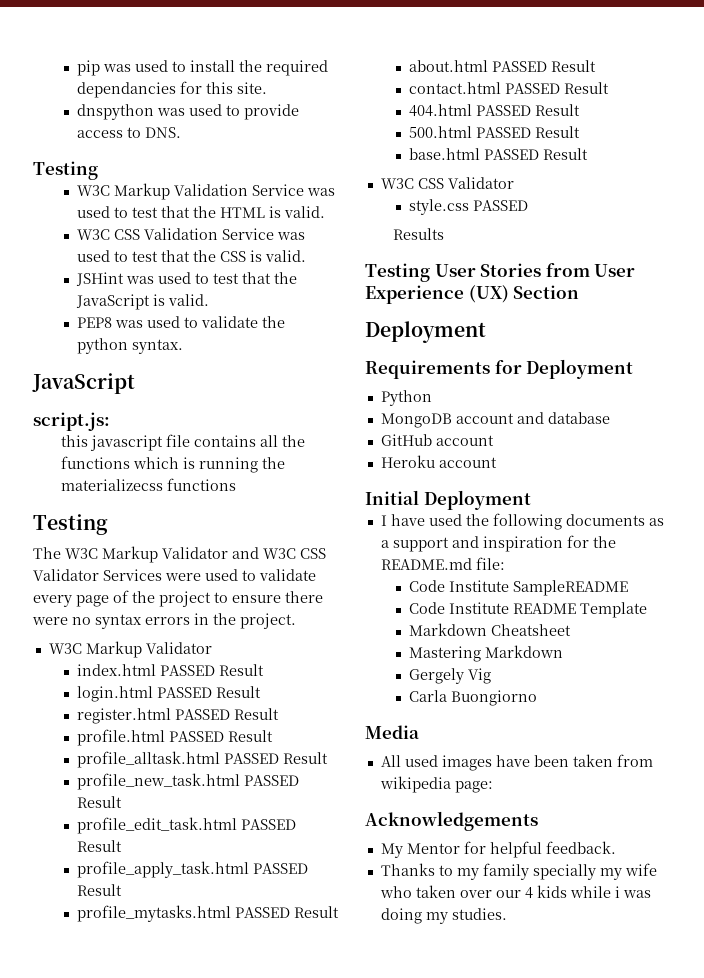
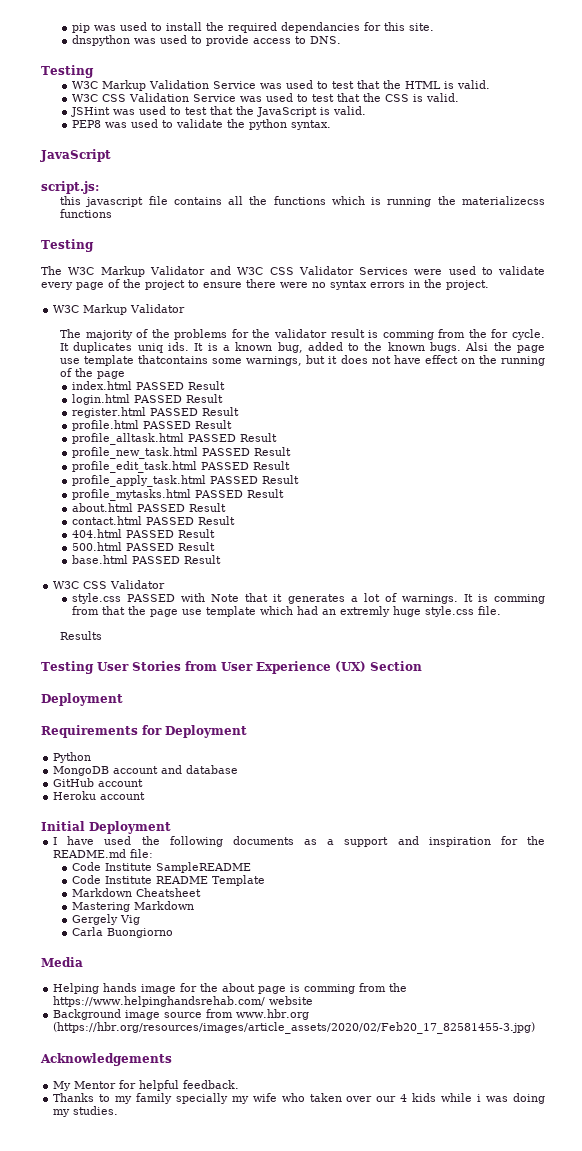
+ The majority of the problems for the validator result is comming from the for cycle. It duplicates uniq ids. It is a known bug, added to the known bugs. Alsi the page use template thatcontains some warnings, but it does not have effect on the running of the page
- style.css PASSED
+ style.css PASSED with Note that it generates a lot of warnings. It is comming from that the page use template which had an extremly huge style.css file.
- All used images have been taken from wikipedia page:
+ Helping hands image for the about page is comming from the https://www.helpinghandsrehab.com/ website
+ Background image source from www.hbr.org (https://hbr.org/resources/images/article_assets/2020/02/Feb20_17_82581455-3.jpg)

